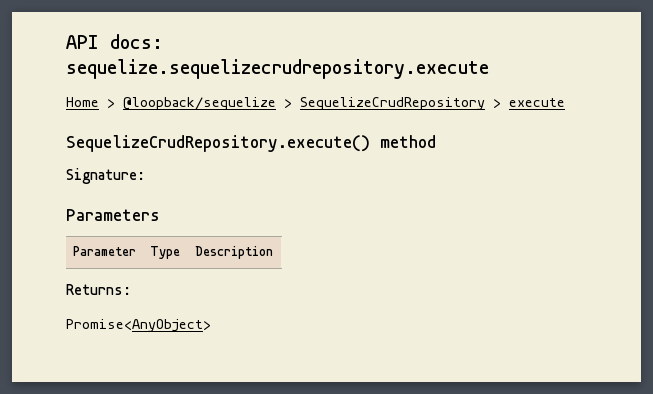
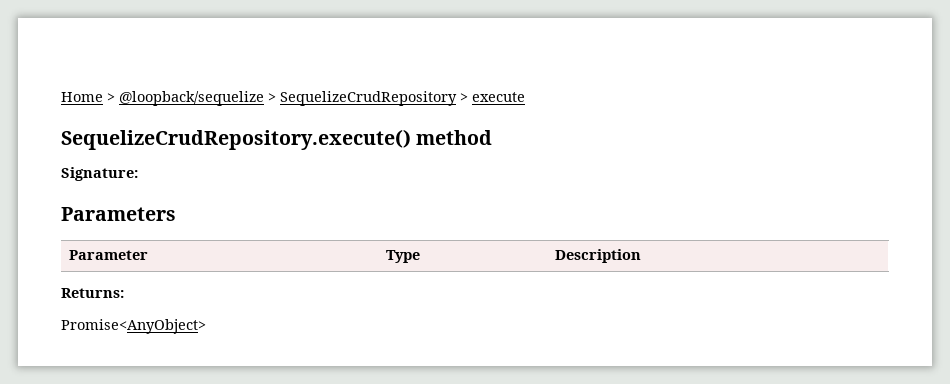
- API docs: sequelize.sequelizecrudrepository.execute

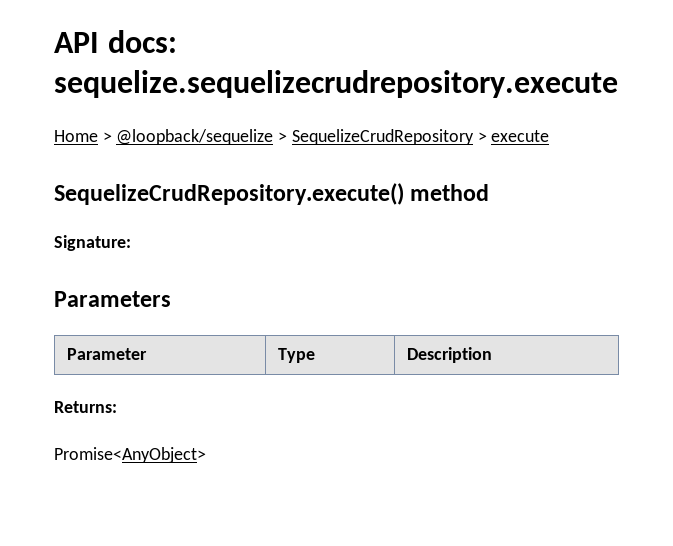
+ API docs: sequelize.sequelizecrudrepository.execute

